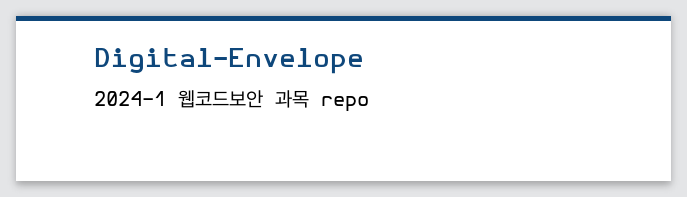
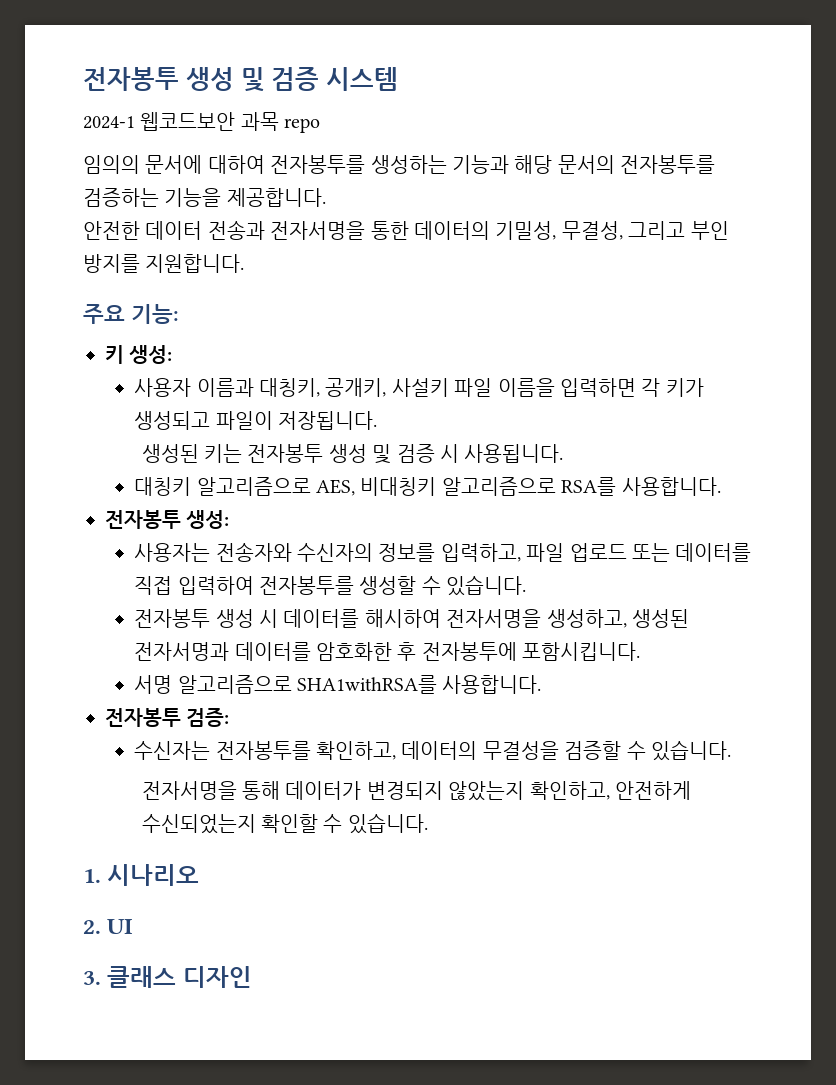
- Digital-Envelope
+ 전자봉투 생성 및 검증 시스템
+ 임의의 문서에 대하여 전자봉투를 생성하는 기능과 해당 문서의 전자봉투를 검증하는 기능을 제공합니다.
+ 안전한 데이터 전송과 전자서명을 통한 데이터의 기밀성, 무결성, 그리고 부인 방지를 지원합니다.
+ 주요 기능:
+ 키 생성:
+ 사용자 이름과 대칭키, 공개키, 사설키 파일 이름을 입력하면 각 키가 생성되고 파일이 저장됩니다.
+ 생성된 키는 전자봉투 생성 및 검증 시 사용됩니다.
+ 대칭키 알고리즘으로 AES, 비대칭키 알고리즘으로 RSA를 사용합니다.
+ 전자봉투 생성:
+ 사용자는 전송자와 수신자의 정보를 입력하고, 파일 업로드 또는 데이터를 직접 입력하여 전자봉투를 생성할 수 있습니다.
+ 전자봉투 생성 시 데이터를 해시하여 전자서명을 생성하고, 생성된 전자서명과 데이터를 암호화한 후 전자봉투에 포함시킵니다.
+ 서명 알고리즘으로 SHA1withRSA를 사용합니다.
+ 전자봉투 검증:
+ 수신자는 전자봉투를 확인하고, 데이터의 무결성을 검증할 수 있습니다.
+ 전자서명을 통해 데이터가 변경되지 않았는지 확인하고, 안전하게 수신되었는지 확인할 수 있습니다.
+ 1. 시나리오
+ 2. UI
+ 3. 클래스 디자인

